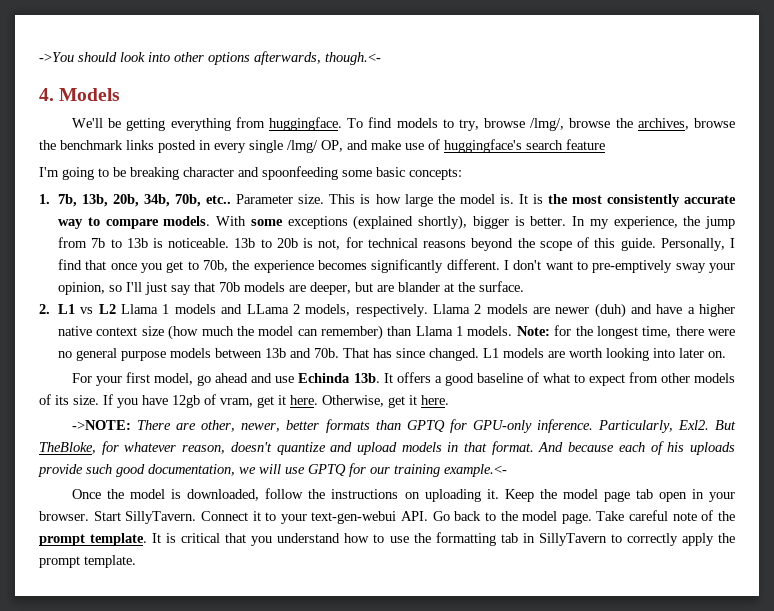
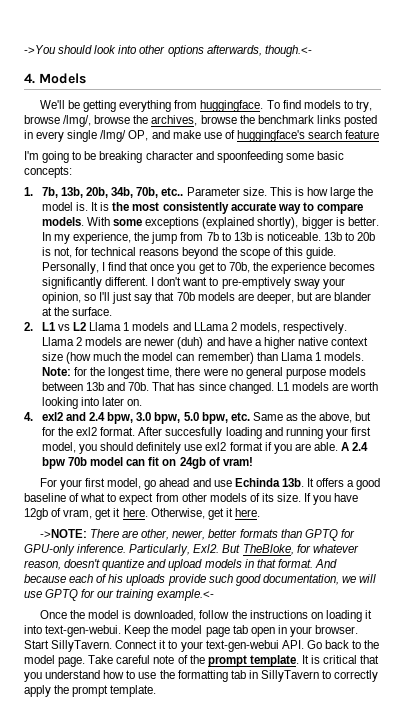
+ 4. exl2 and 2.4 bpw, 3.0 bpw, 5.0 bpw, etc. Same as the above, but for the exl2 format. After succesfully loading and running your first model, you should definitely use exl2 format if you are able. A 2.4 bpw 70b model can fit on 24gb of vram!
- Once the model is downloaded, follow the instructions on uploading it.
+ Once the model is downloaded, follow the instructions on loading it into text-gen-webui.

